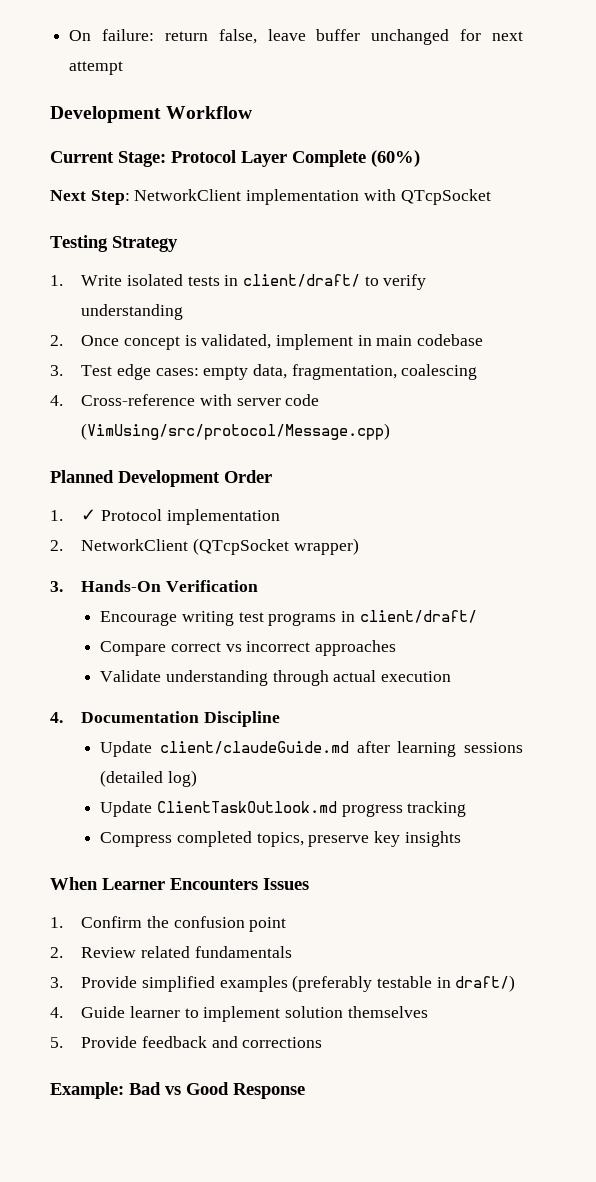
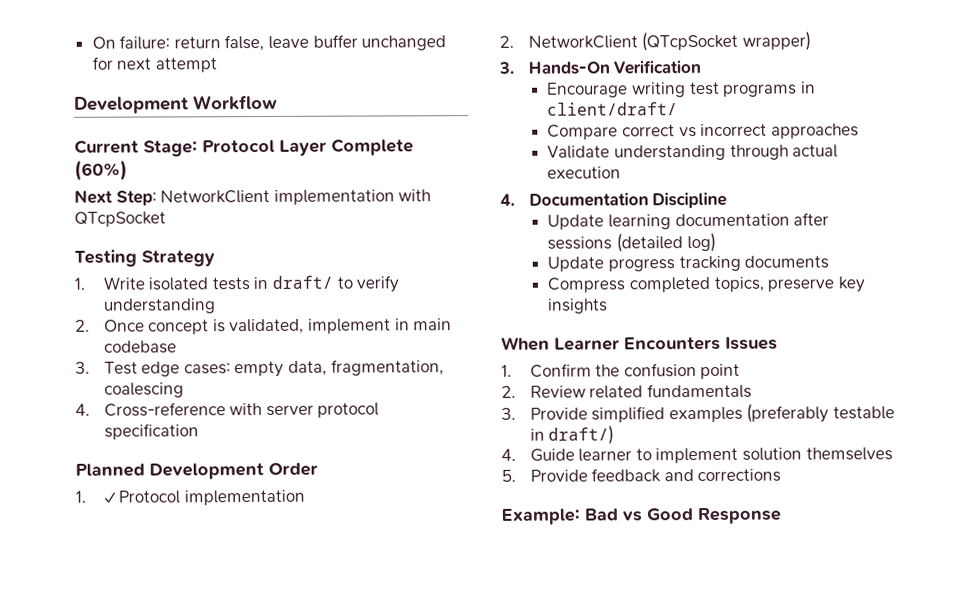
- 1. Write isolated tests in client/draft/ to verify understanding
+ 1. Write isolated tests in draft/ to verify understanding
- 4. Cross-reference with server code (VimUsing/src/protocol/Message.cpp)
+ 4. Cross-reference with server protocol specification
- Update client/claudeGuide.md after learning sessions (detailed log)
+ Update learning documentation after sessions (detailed log)
- Update ClientTaskOutlook.md progress tracking
+ Update progress tracking documents

